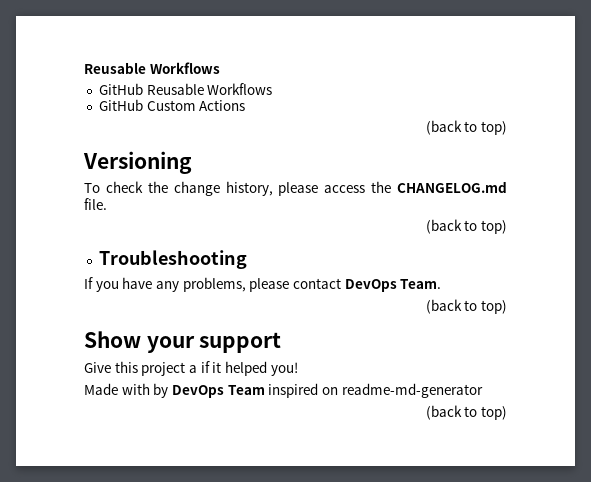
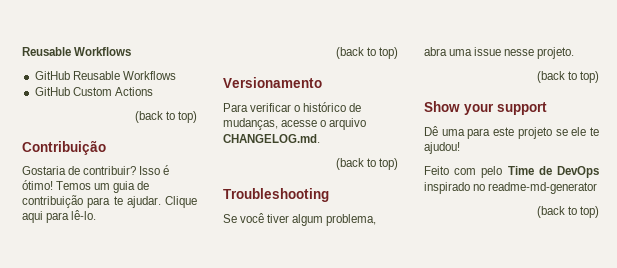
- Versioning
- To check the change history, please access the CHANGELOG.md file.
+ Contribuição
+ Gostaria de contribuir? Isso é ótimo! Temos um guia de contribuição para te ajudar. Clique aqui para lê-lo.
+ (back to top)
+ Versionamento
+ Para verificar o histórico de mudanças, acesse o arquivo CHANGELOG.md.
  (back to top)
  Troubleshooting
- If you have any problems, please contact DevOps Team.
+ Se você tiver algum problema, abra uma issue nesse projeto.
- Give this project a if it helped you!
- Made with by DevOps Team inspired on readme-md-generator
+ Dê uma para este projeto se ele te ajudou!
+ Feito com pelo Time de DevOps inspirado no readme-md-generator

